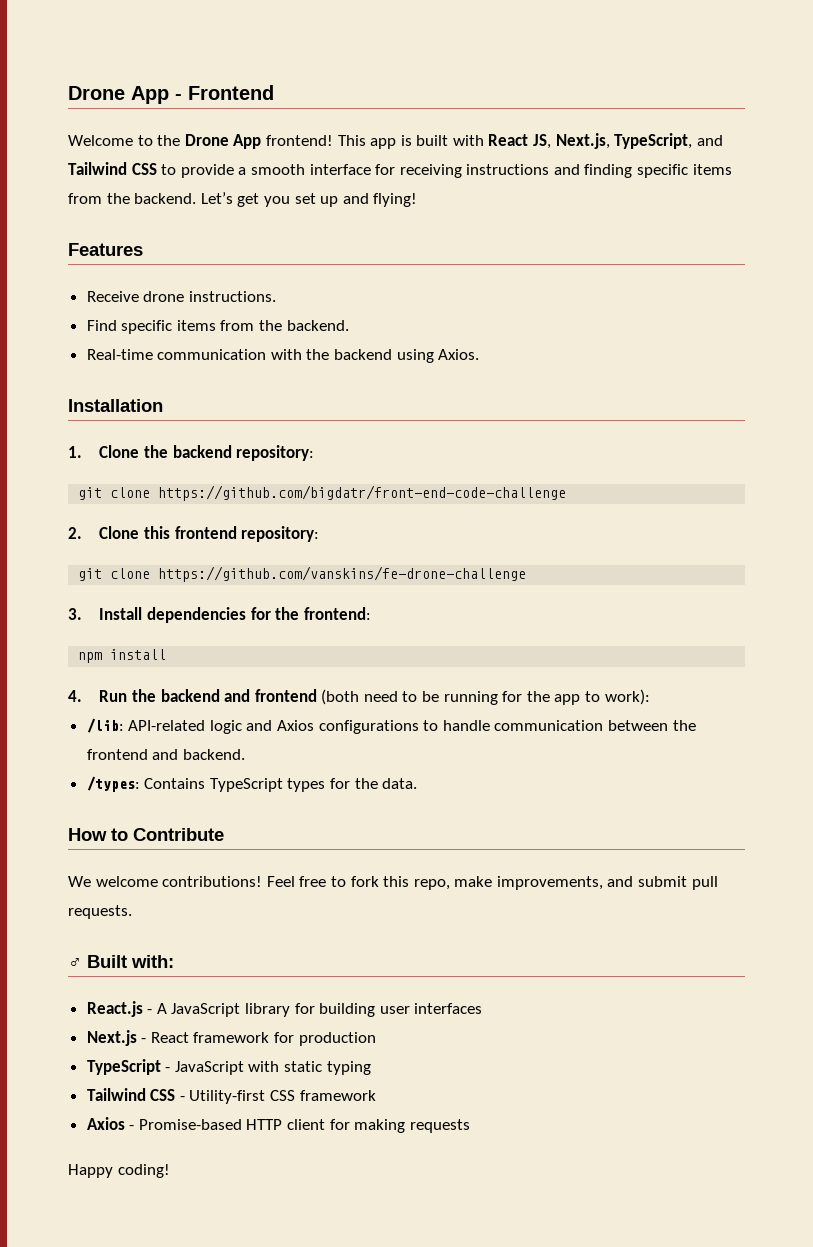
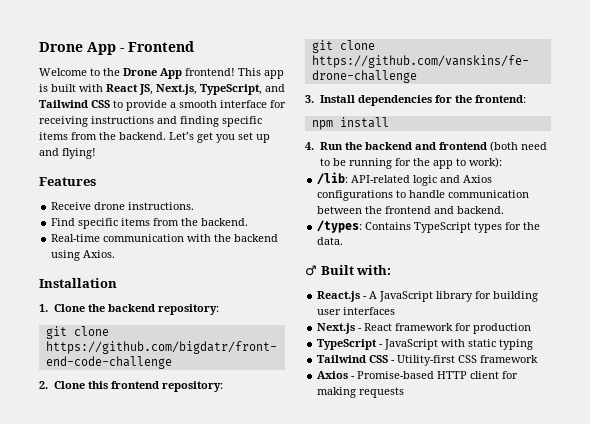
- How to Contribute
- We welcome contributions! Feel free to fork this repo, make improvements, and submit pull requests.
- Happy coding!

